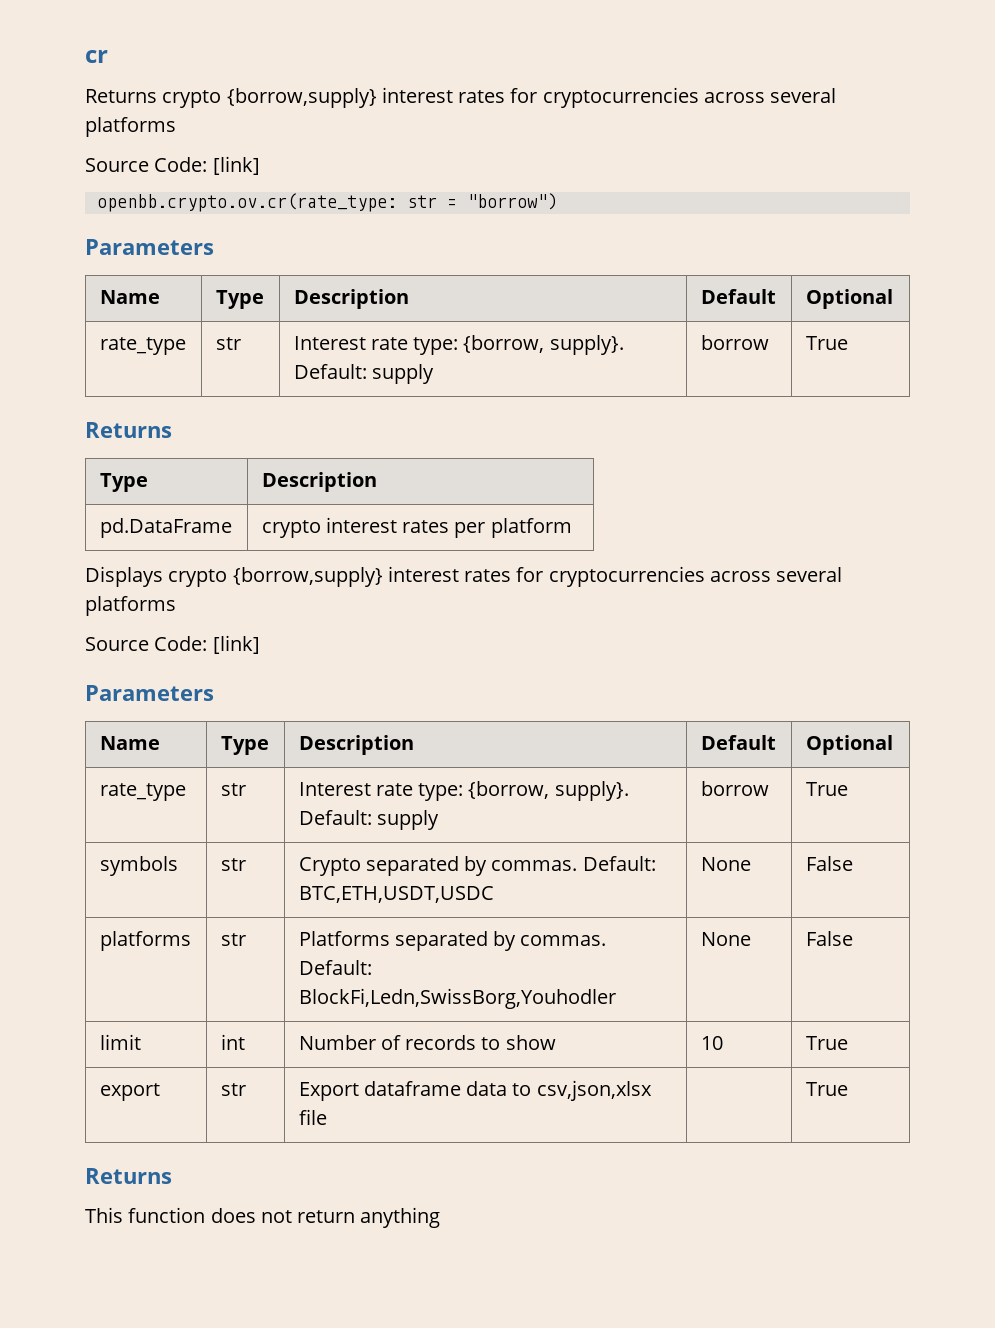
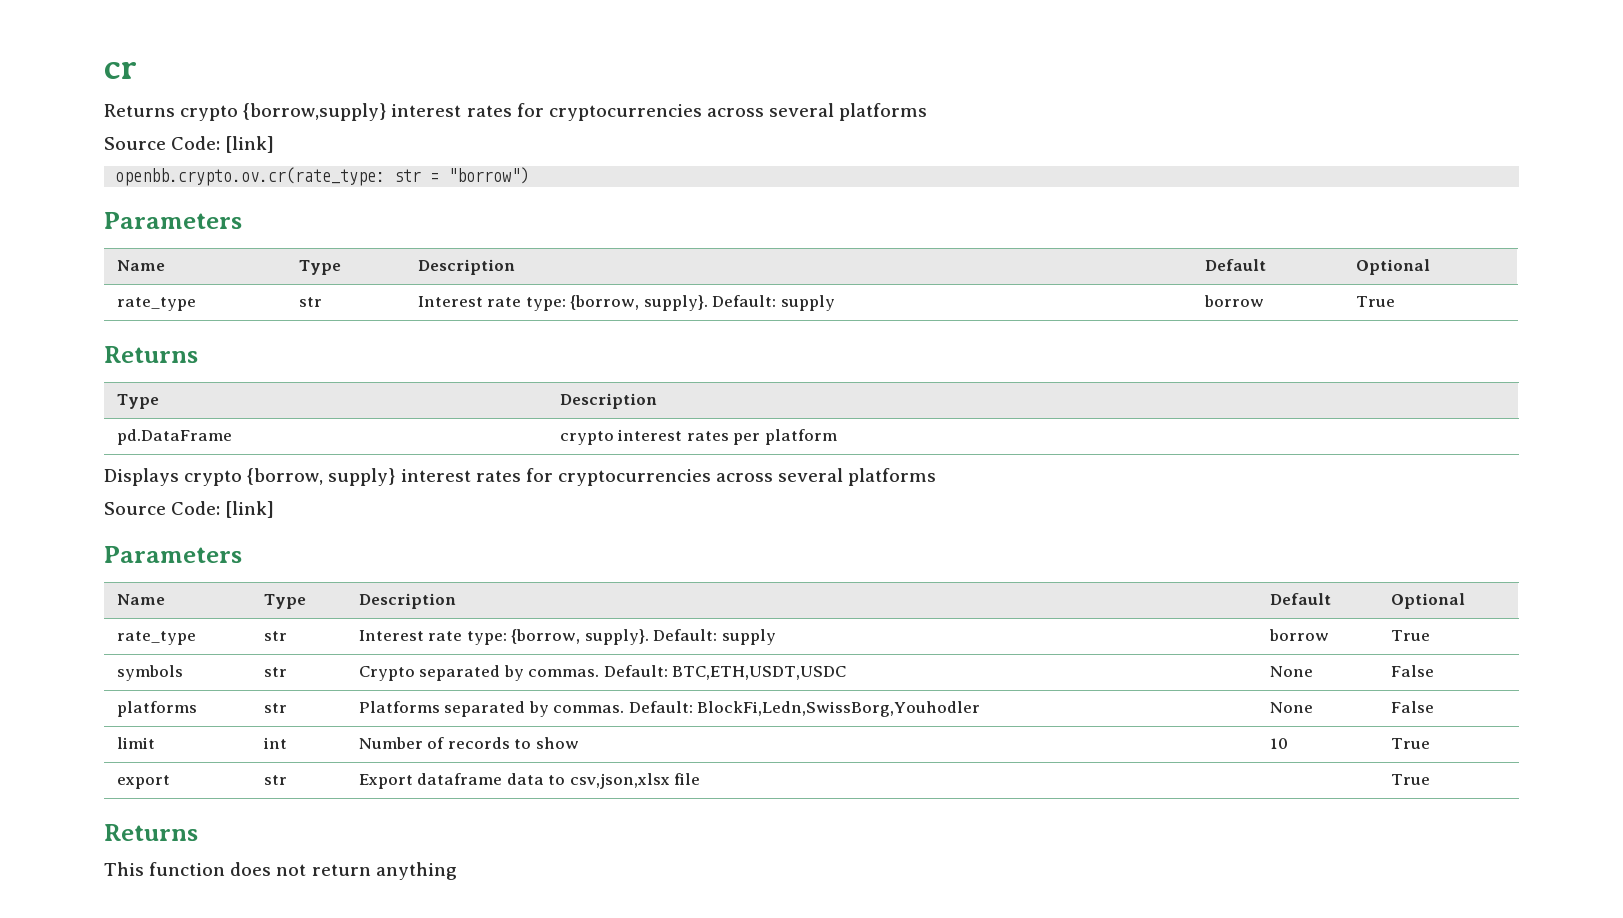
- Displays crypto {borrow,supply} interest rates for cryptocurrencies across several platforms
+ Displays crypto {borrow, supply} interest rates for cryptocurrencies across several platforms

